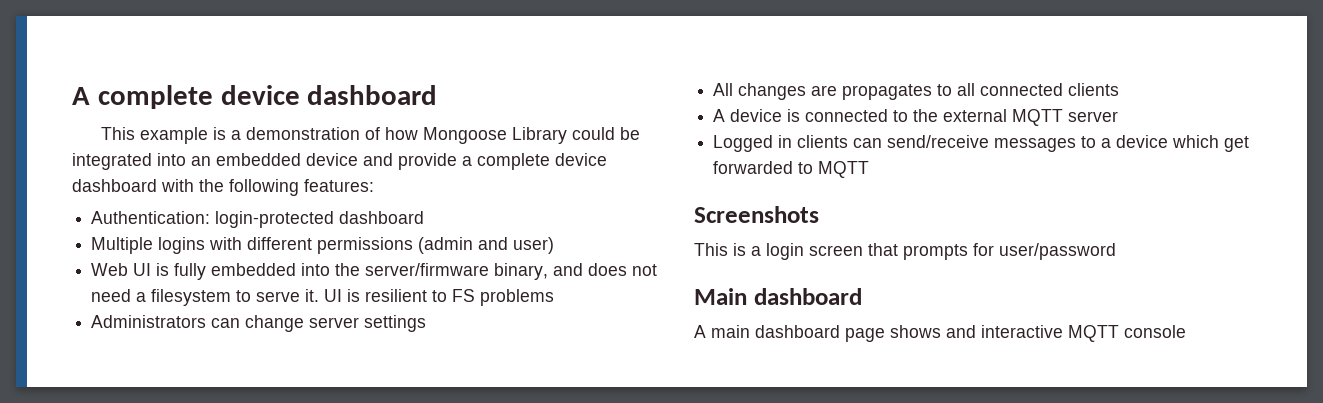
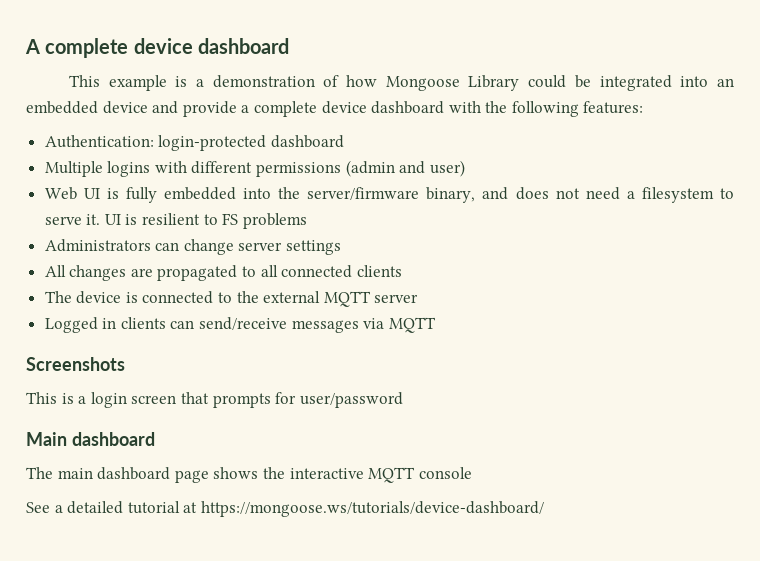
- All changes are propagates to all connected clients
+ All changes are propagated to all connected clients
- A device is connected to the external MQTT server
+ The device is connected to the external MQTT server
- Logged in clients can send/receive messages to a device which get forwarded to MQTT
+ Logged in clients can send/receive messages via MQTT
- A main dashboard page shows and interactive MQTT console
+ The main dashboard page shows the interactive MQTT console
+ See a detailed tutorial at https://mongoose.ws/tutorials/device-dashboard/

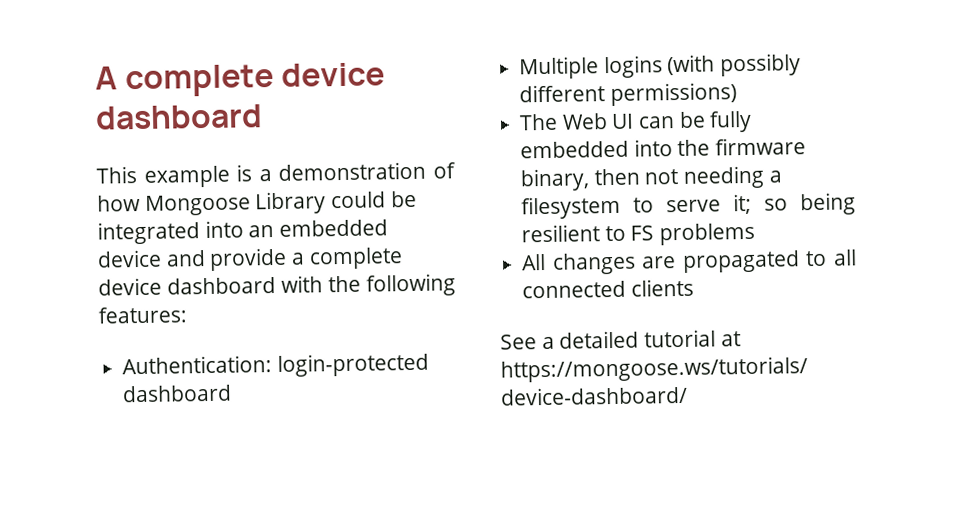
- Multiple logins with different permissions (admin and user)
- Web UI is fully embedded into the server/firmware binary, and does not need a filesystem to serve it. UI is resilient to FS problems
+ Multiple logins (with possibly different permissions)
+ The Web UI can be fully embedded into the firmware binary, then not needing a filesystem to serve it; so being resilient to FS problems
- Administrators can change server settings
- The device is connected to the external MQTT server
- Logged in clients can send/receive messages via MQTT
- Screenshots
- This is a login screen that prompts for user/password
- Main dashboard
- The main dashboard page shows the interactive MQTT console

